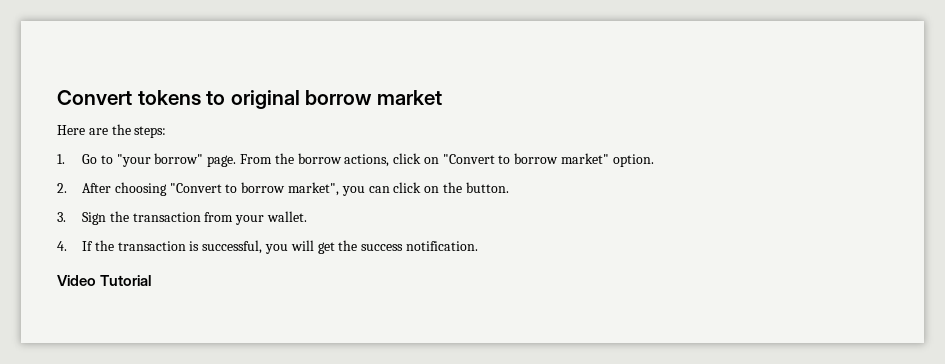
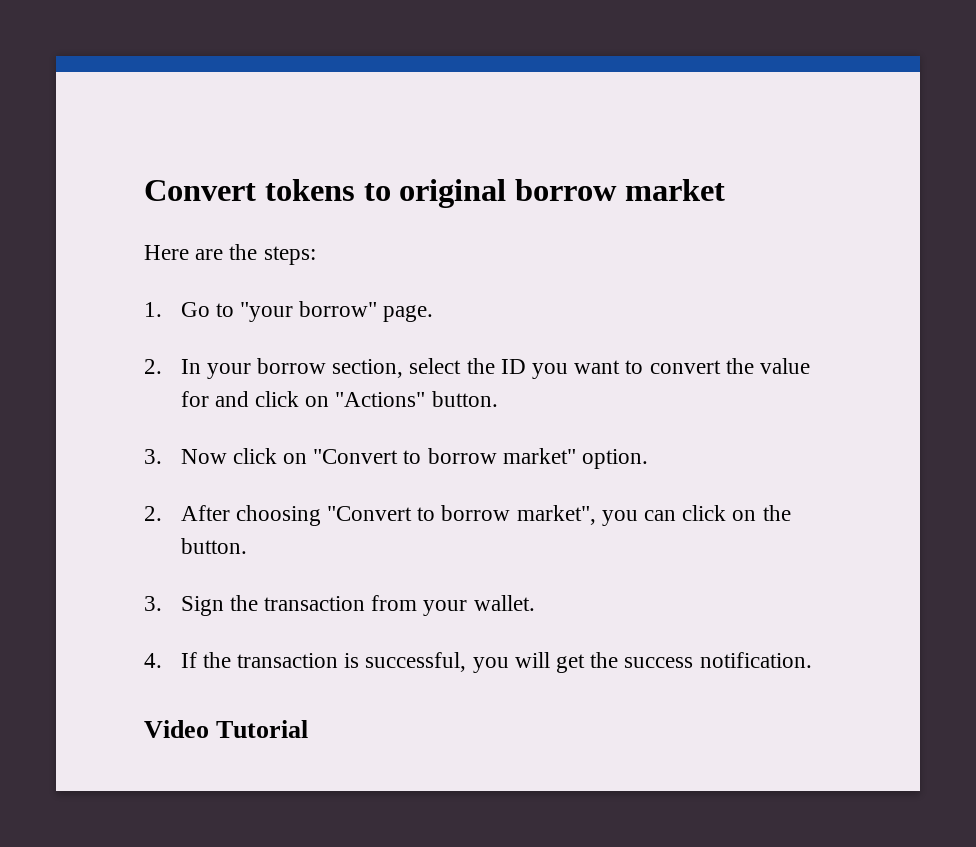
- 1. Go to "your borrow" page. From the borrow actions, click on "Convert to borrow market" option.
+ 1. Go to "your borrow" page.
+ 2. In your borrow section, select the ID you want to convert the value for and click on "Actions" button.
+ 3. Now click on "Convert to borrow market" option.

